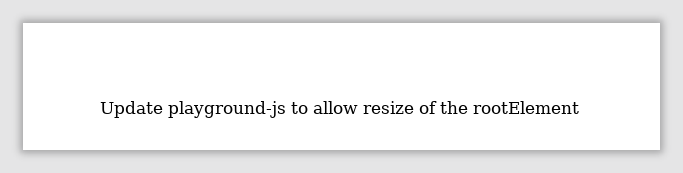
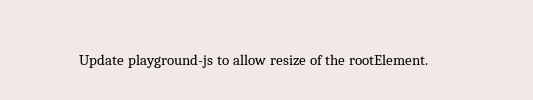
- Update playground-js to allow resize of the rootElement
+ Update playground-js to allow resize of the rootElement.

